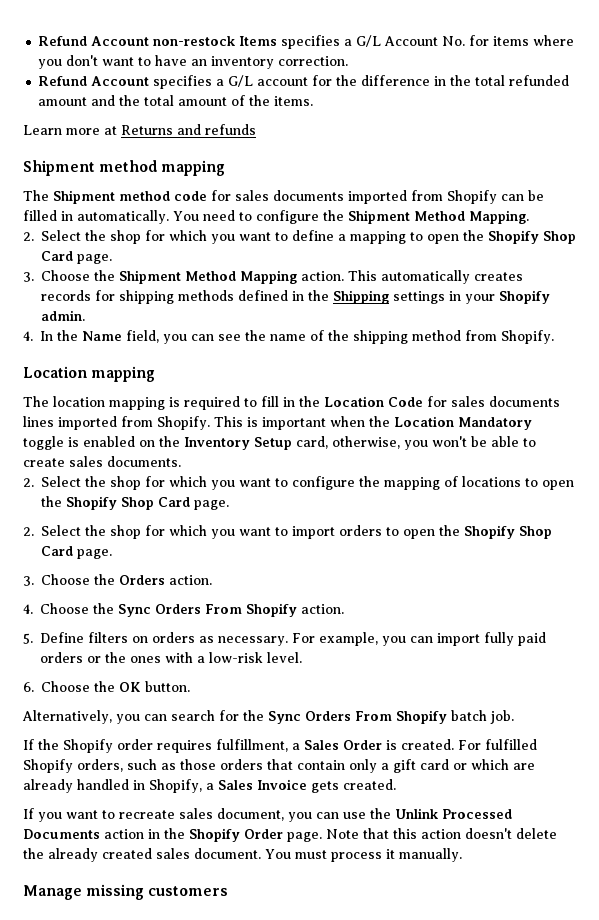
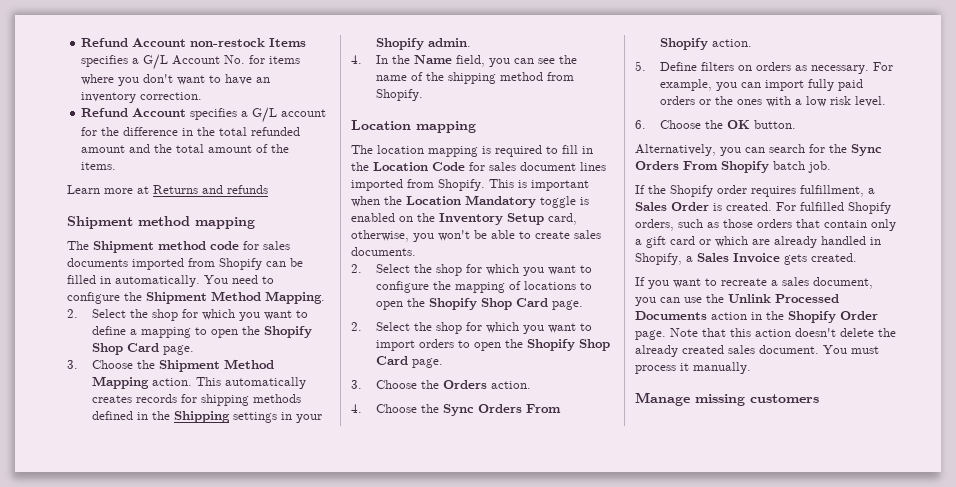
- The location mapping is required to fill in the Location Code for sales documents lines imported from Shopify.
+ The location mapping is required to fill in the Location Code for sales document lines imported from Shopify.
- For example, you can import fully paid orders or the ones with a low-risk level.
+ For example, you can import fully paid orders or the ones with a low risk level.
- If you want to recreate sales document, you can use the Unlink Processed Documents action in the Shopify Order page.
+ If you want to recreate a sales document, you can use the Unlink Processed Documents action in the Shopify Order page.

